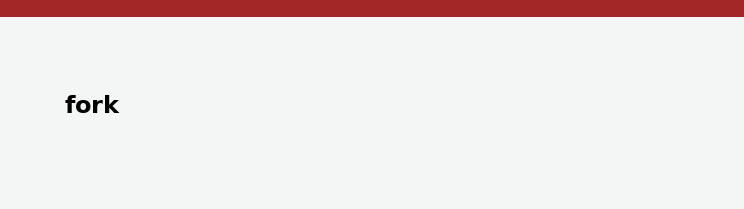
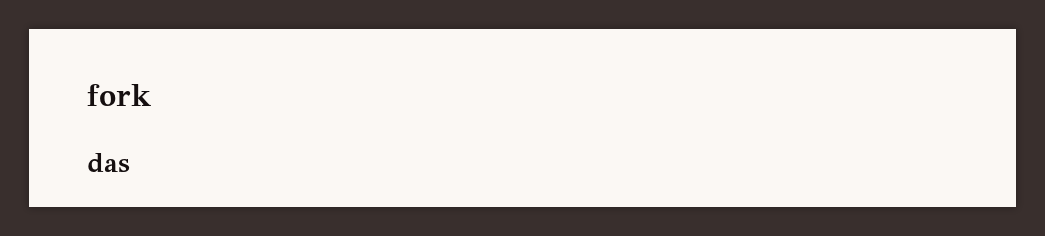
+ das

